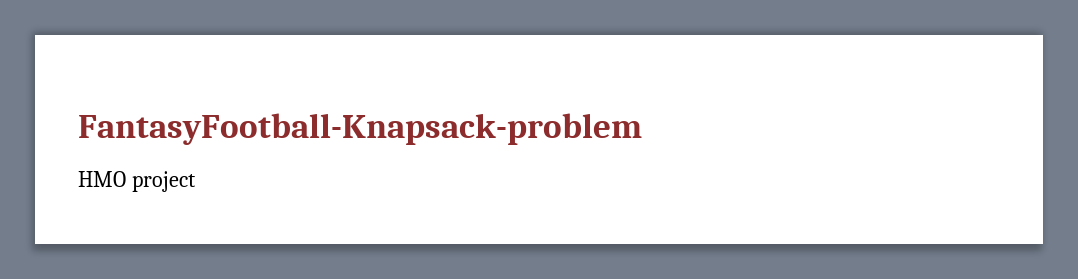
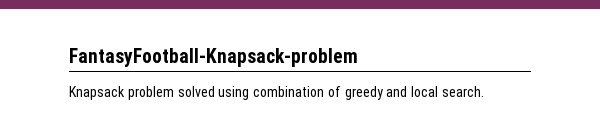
- HMO project
+ Knapsack problem solved using combination of greedy and local search.

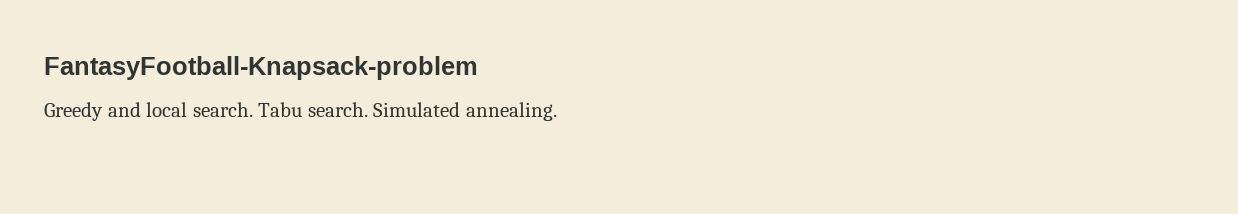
- Knapsack problem solved using combination of greedy and local search.
+ Greedy and local search. Tabu search. Simulated annealing.

